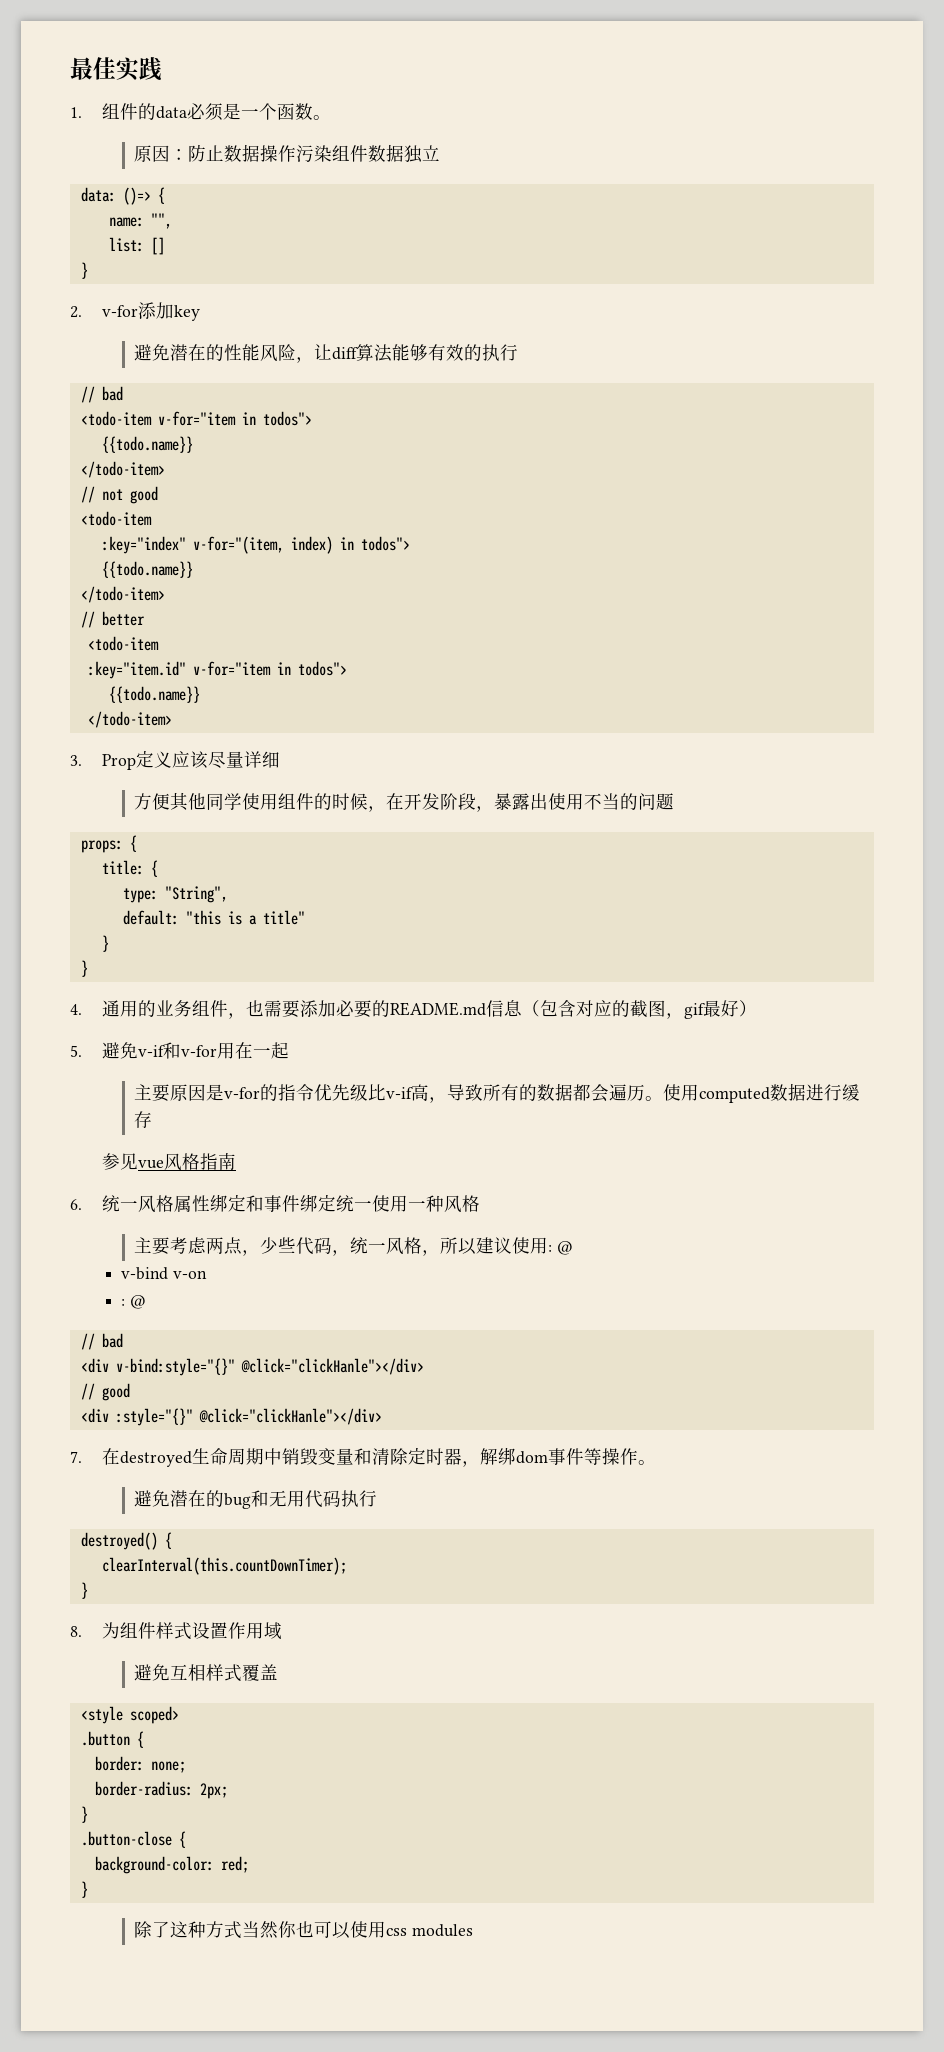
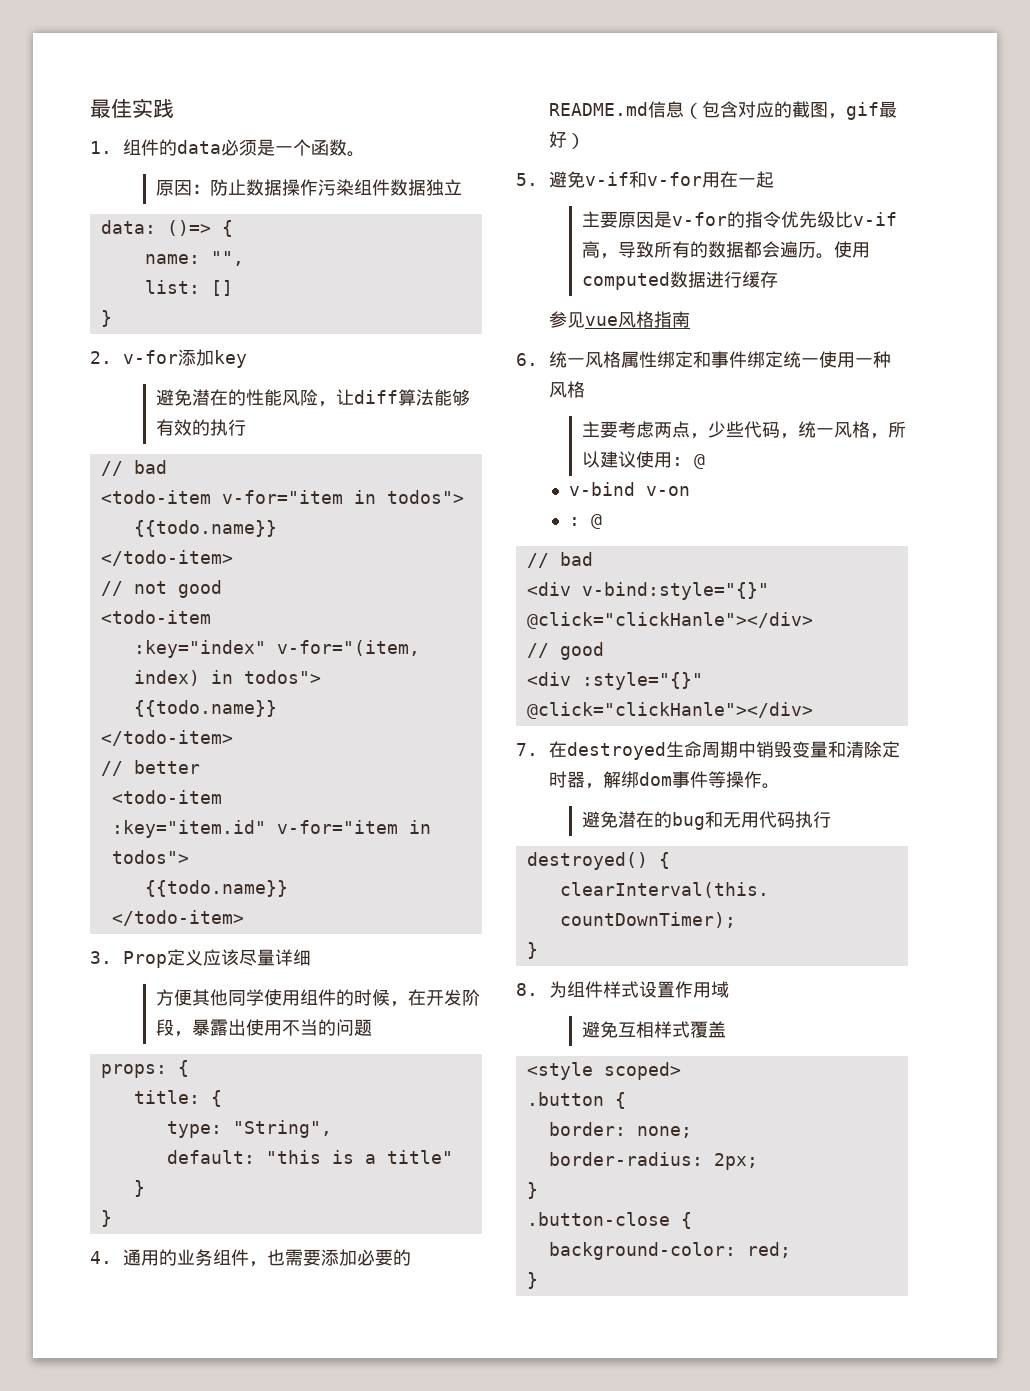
- 除了这种方式当然你也可以使用css modules

